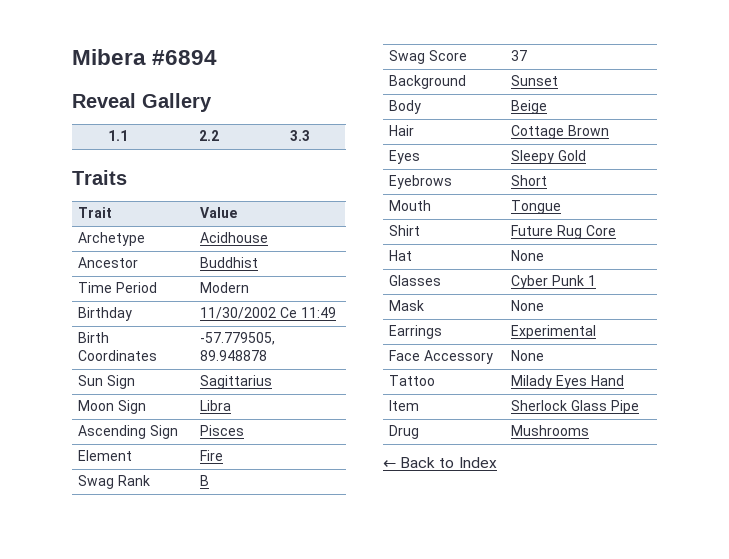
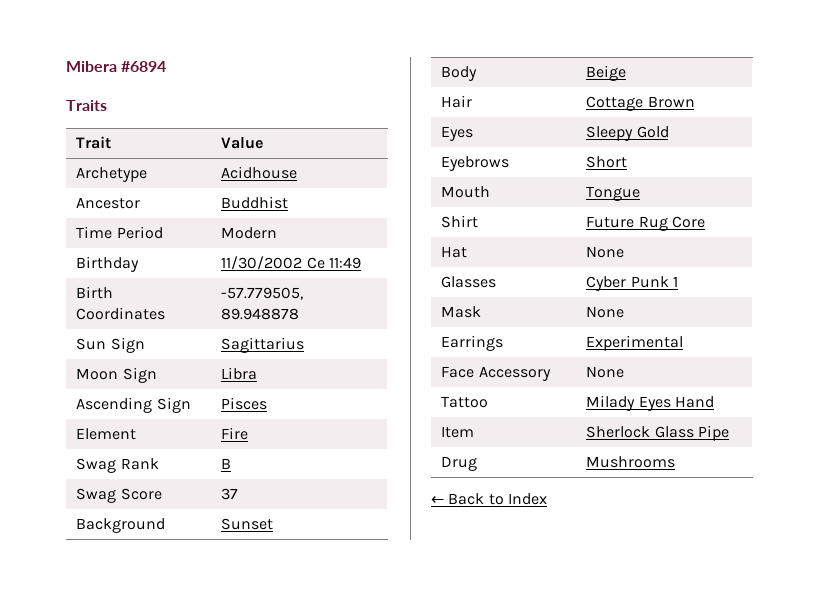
- Reveal Gallery
- 1.1 | 2.2 | 3.3

